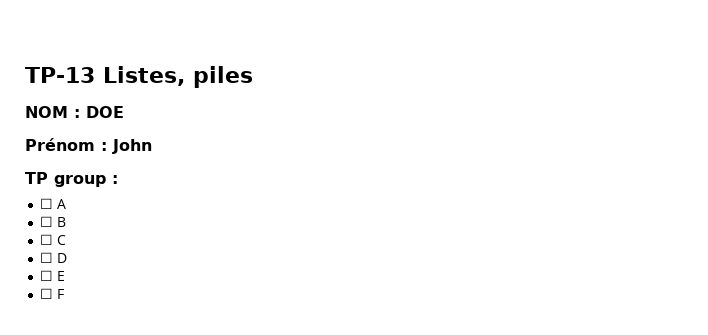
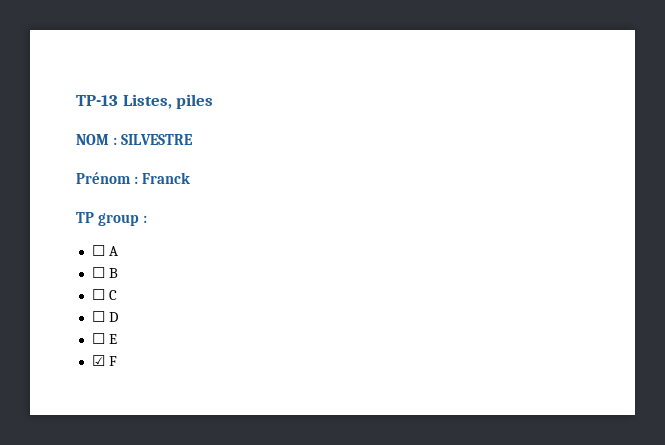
- NOM : DOE
+ NOM : SILVESTRE
- Prénom : John
+ Prénom : Franck
- ☐ F
+ ☑ F

